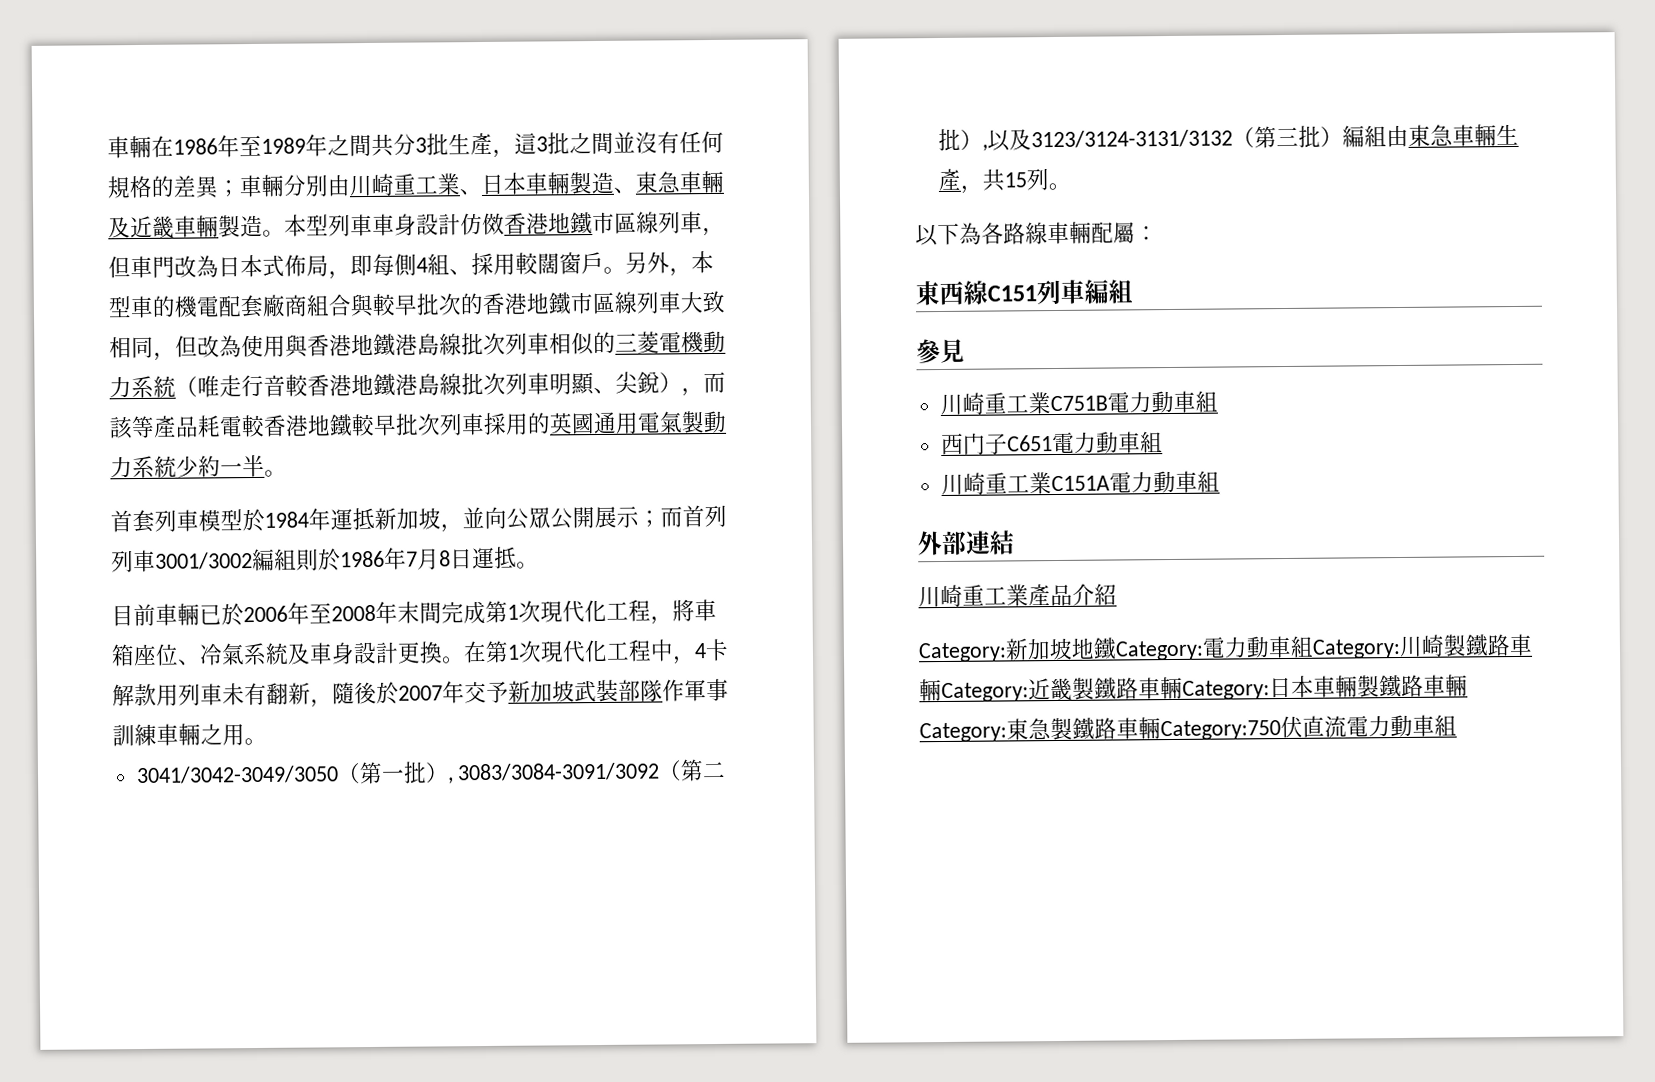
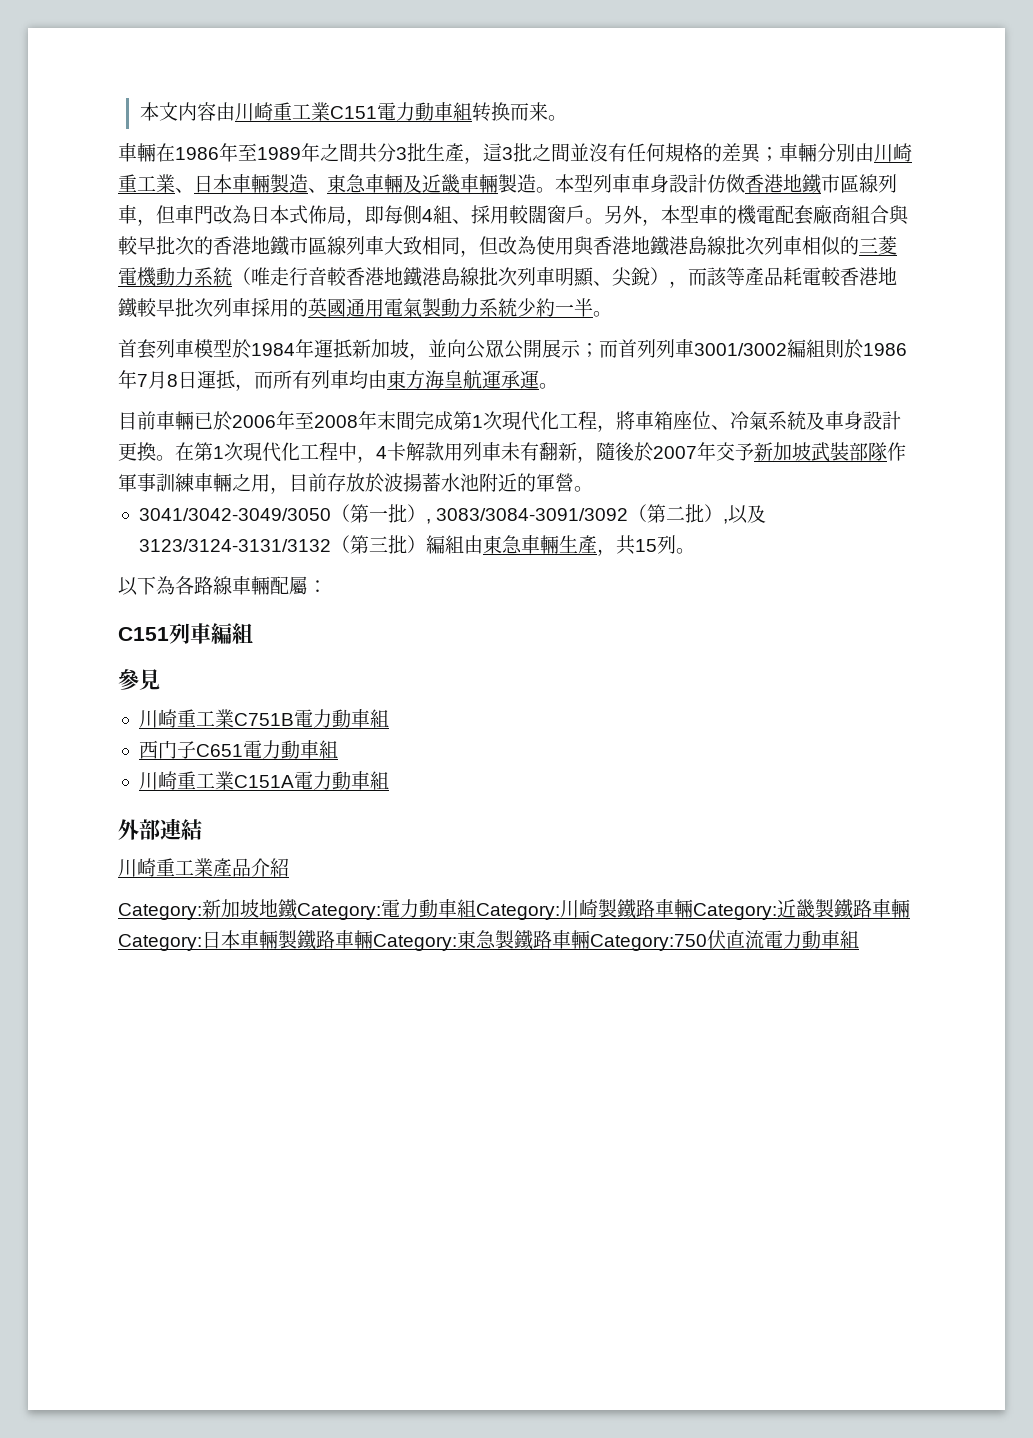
+ 本文内容由川崎重工業C151電力動車組转换而来。
- 首套列車模型於1984年運抵新加坡，並向公眾公開展示；而首列列車3001/3002編組則於1986年7月8日運抵。
+ 首套列車模型於1984年運抵新加坡，並向公眾公開展示；而首列列車3001/3002編組則於1986年7月8日運抵，而所有列車均由東方海皇航運承運。
- 在第1次現代化工程中，4卡解款用列車未有翻新，隨後於2007年交予新加坡武裝部隊作軍事訓練車輛之用。
+ 在第1次現代化工程中，4卡解款用列車未有翻新，隨後於2007年交予新加坡武裝部隊作軍事訓練車輛之用，目前存放於波揚蓄水池附近的軍營。
- 東西線C151列車編組
+ C151列車編組

